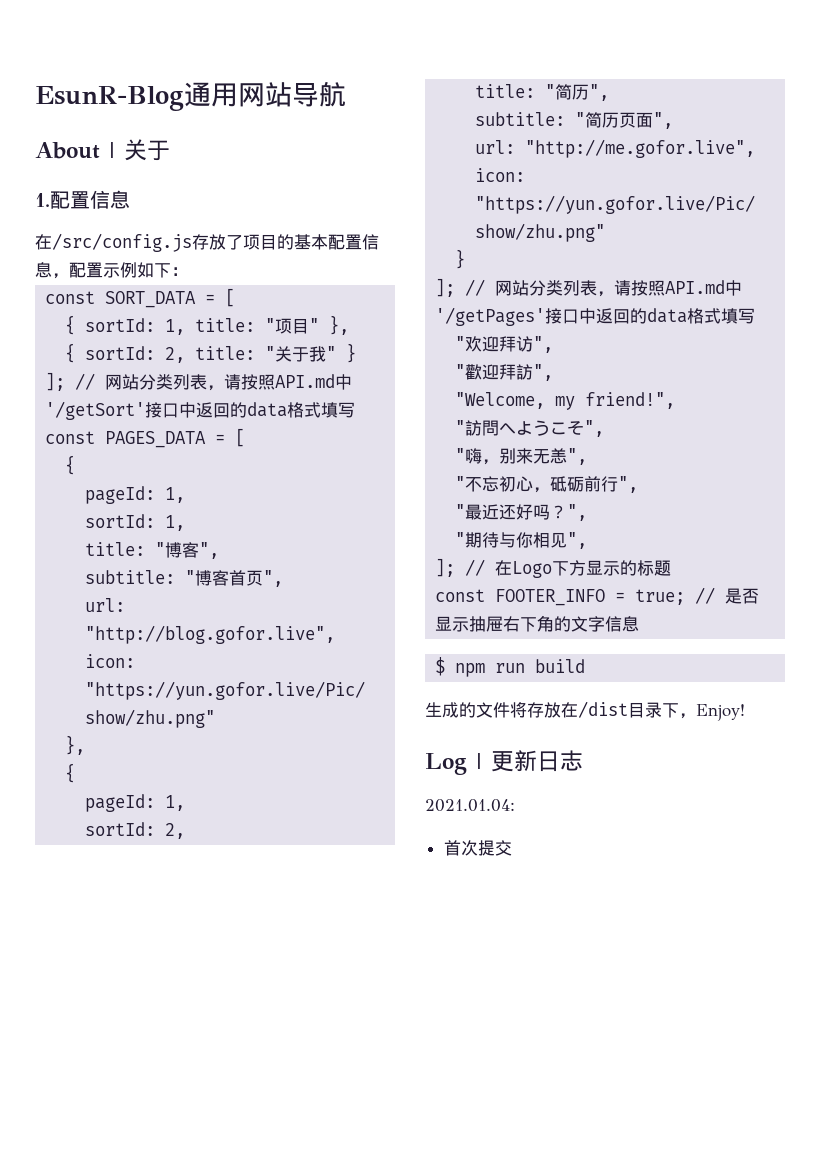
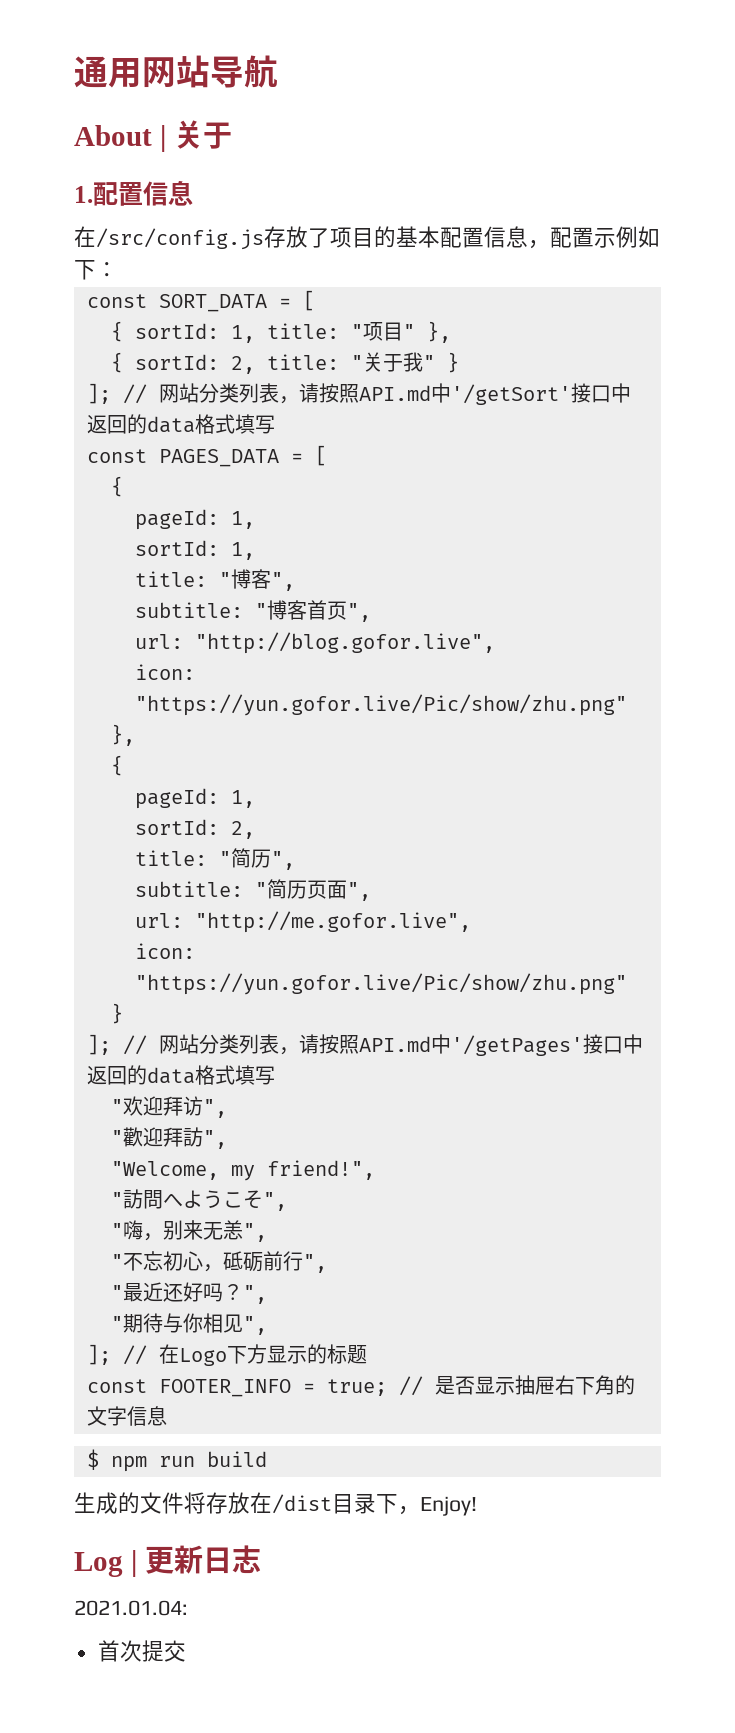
- EsunR-Blog通用网站导航
+ 通用网站导航

